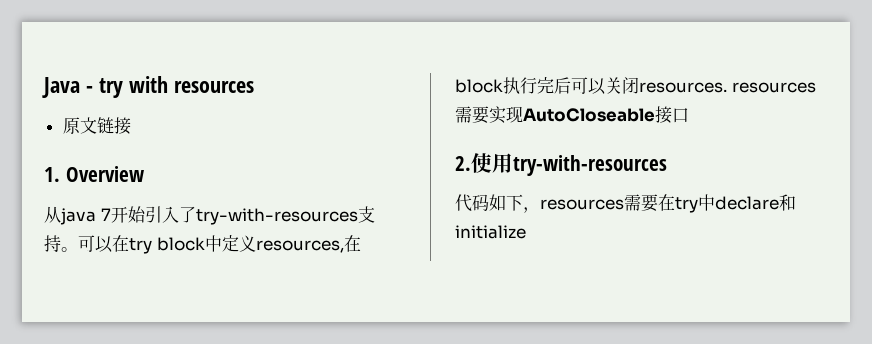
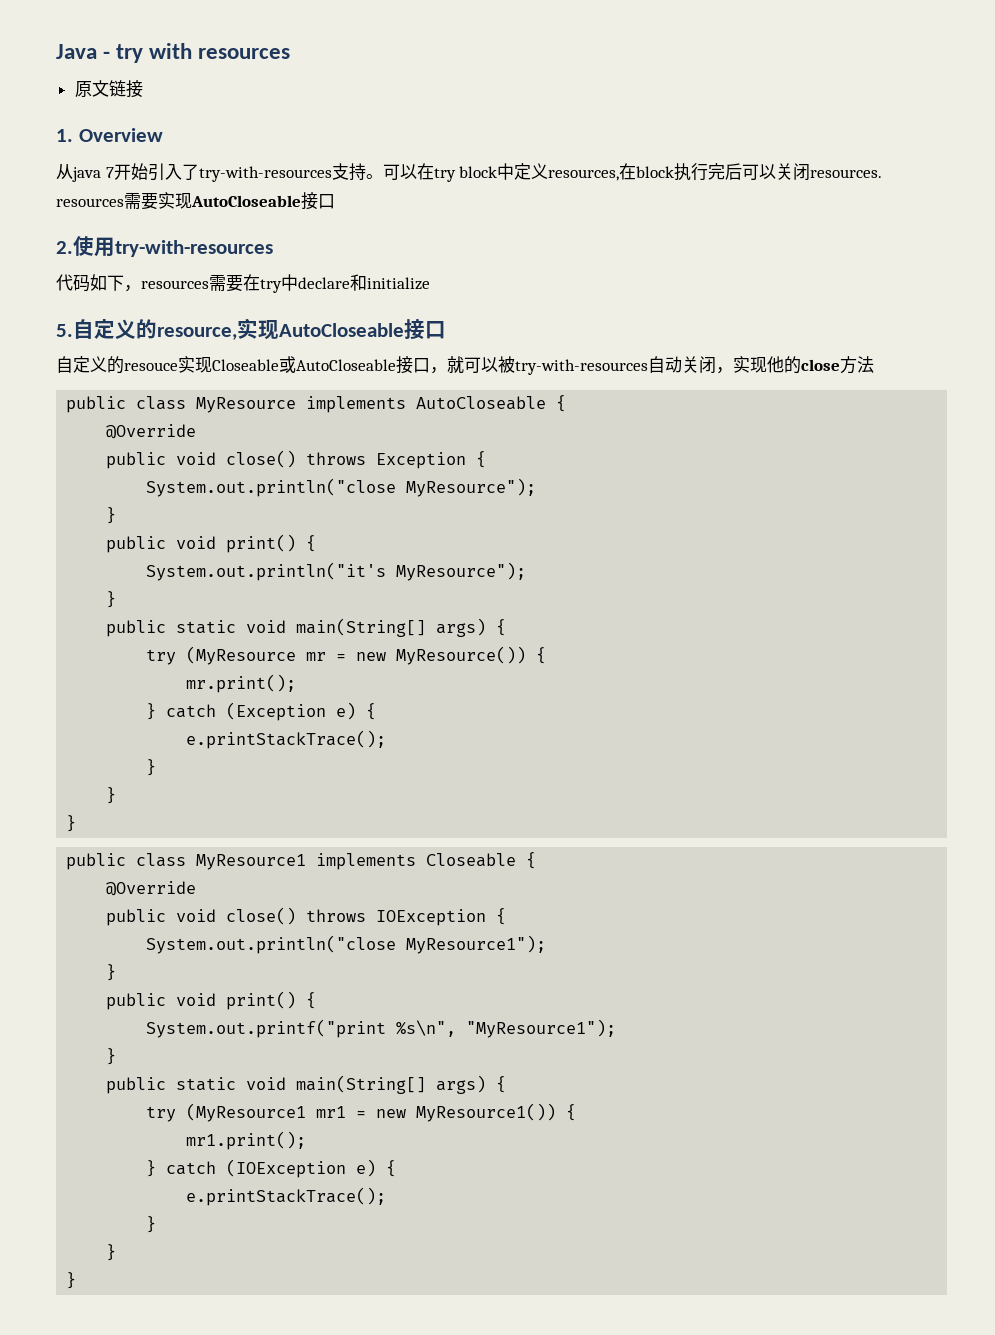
+ 5.自定义的resource,实现AutoCloseable接口
+ 自定义的resouce实现Closeable或AutoCloseable接口，就可以被try-with-resources自动关闭，实现他的close方法
+ public class MyResource implements AutoCloseable {
+ @Override
+ public void close() throws Exception {
+ System.out.println("close MyResource");
+ }
+ public void print() {
+ System.out.println("it's MyResource");
+ }
+ public static void main(String[] args) {
+ try (MyResource mr = new MyResource()) {
+ mr.print();
+ } catch (Exception e) {
+ e.printStackTrace();
+ }
+ }
+ }
+ public class MyResource1 implements Closeable {
+ @Override
+ public void close() throws IOException {
+ System.out.println("close MyResource1");
+ }
+ public void print() {
+ System.out.printf("print %s\n", "MyResource1");
+ }
+ public static void main(String[] args) {
+ try (MyResource1 mr1 = new MyResource1()) {
+ mr1.print();
+ } catch (IOException e) {
+ e.printStackTrace();
+ }
+ }
+ }

